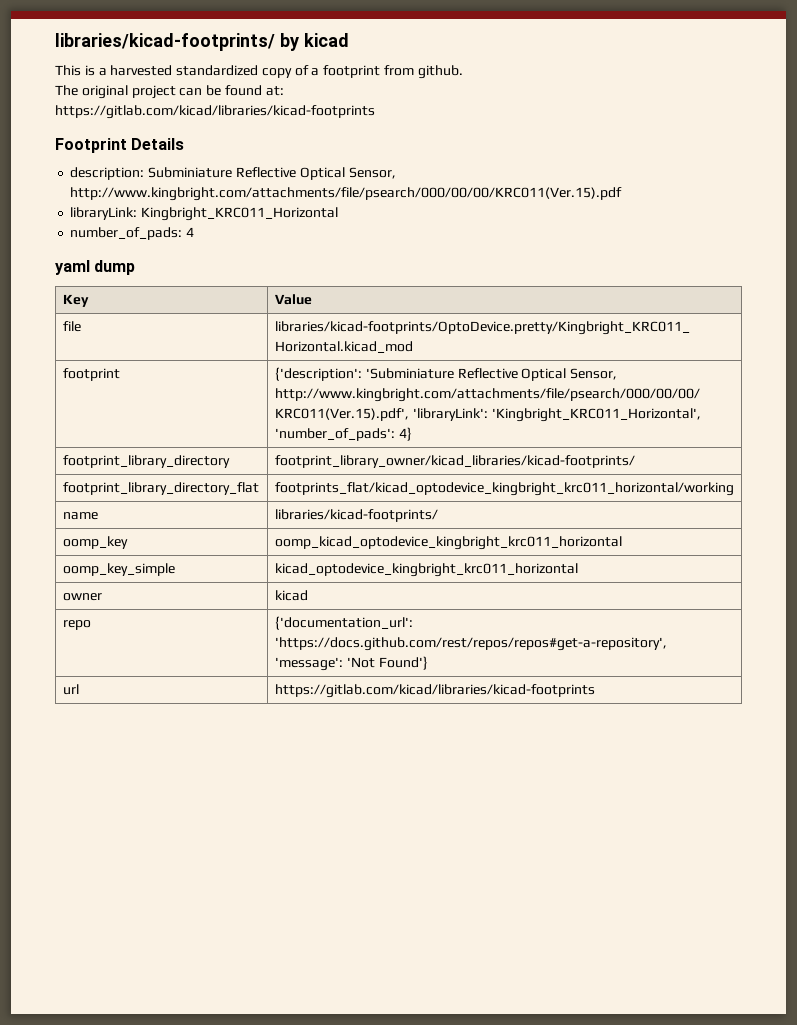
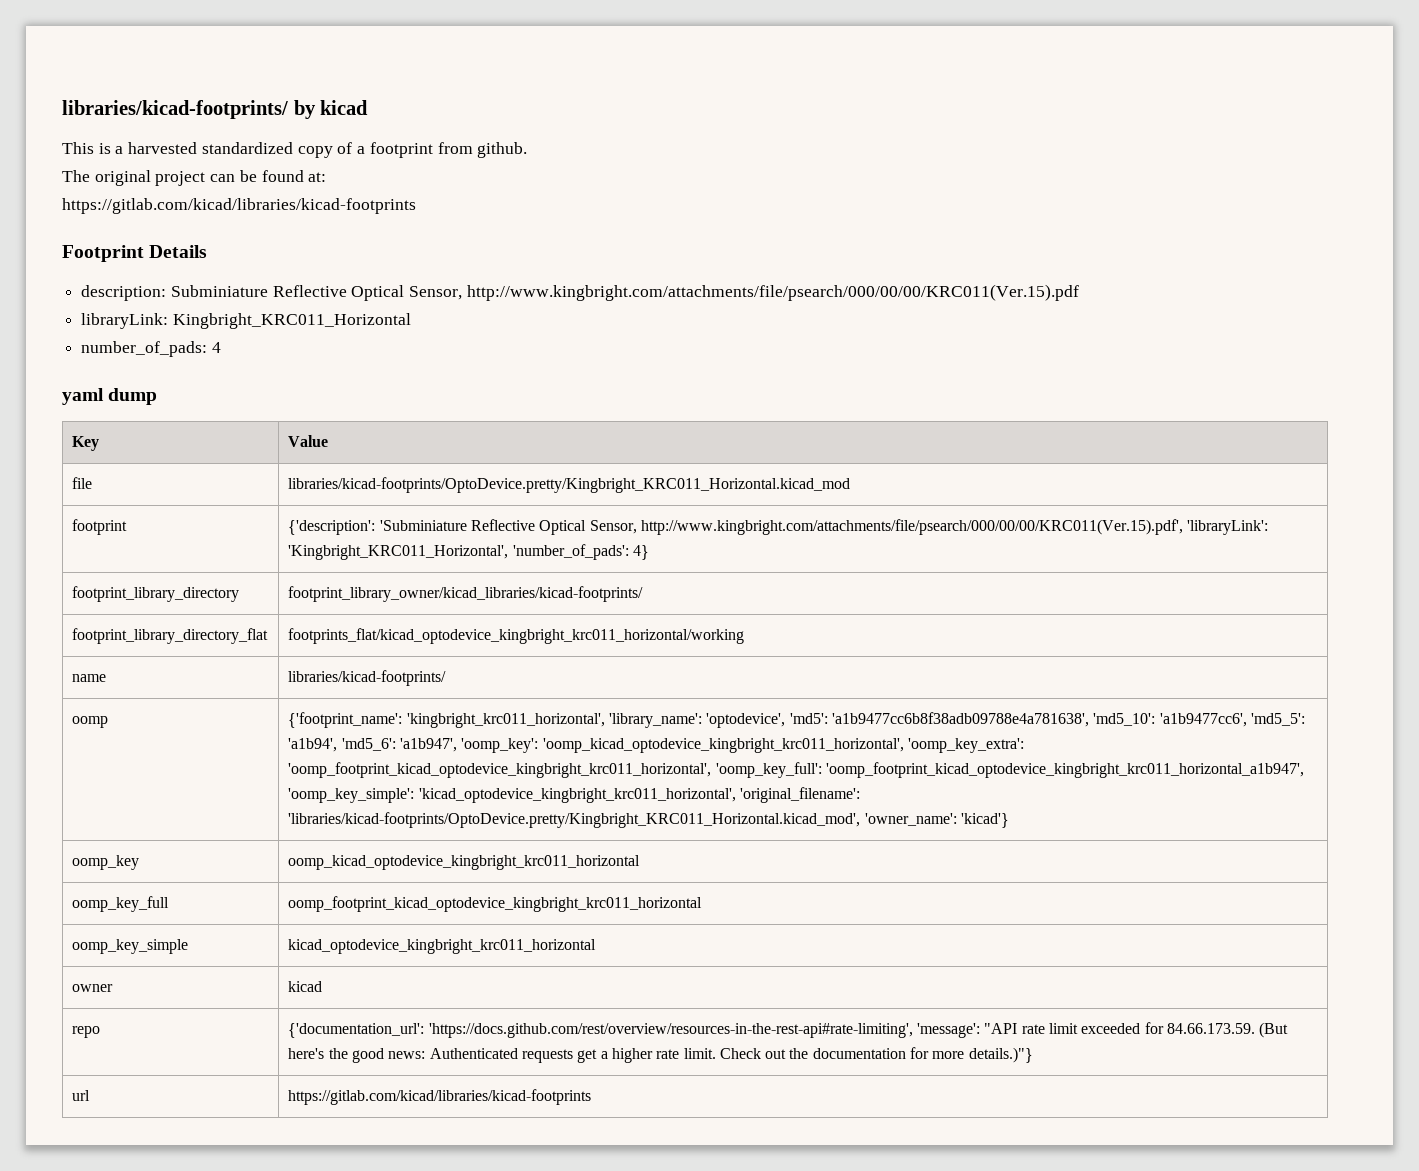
+ oomp | {'footprint_name': 'kingbright_krc011_horizontal', 'library_name': 'optodevice', 'md5': 'a1b9477cc6b8f38adb09788e4a781638', 'md5_10': 'a1b9477cc6', 'md5_5': 'a1b94', 'md5_6': 'a1b947', 'oomp_key': 'oomp_kicad_optodevice_kingbright_krc011_horizontal', 'oomp_key_extra': 'oomp_footprint_kicad_optodevice_kingbright_krc011_horizontal', 'oomp_key_full': 'oomp_footprint_kicad_optodevice_kingbright_krc011_horizontal_a1b947', 'oomp_key_simple': 'kicad_optodevice_kingbright_krc011_horizontal', 'original_filename': 'libraries/kicad-footprints/OptoDevice.pretty/Kingbright_KRC011_Horizontal.kicad_mod', 'owner_name': 'kicad'}
+ oomp_key_full | oomp_footprint_kicad_optodevice_kingbright_krc011_horizontal
- repo | {'documentation_url': 'https://docs.github.com/rest/repos/repos#get-a-repository', 'message': 'Not Found'}
+ repo | {'documentation_url': 'https://docs.github.com/rest/overview/resources-in-the-rest-api#rate-limiting', 'message': "API rate limit exceeded for 84.66.173.59. (But here's the good news: Authenticated requests get a higher rate limit. Check out the documentation for more details.)"}

